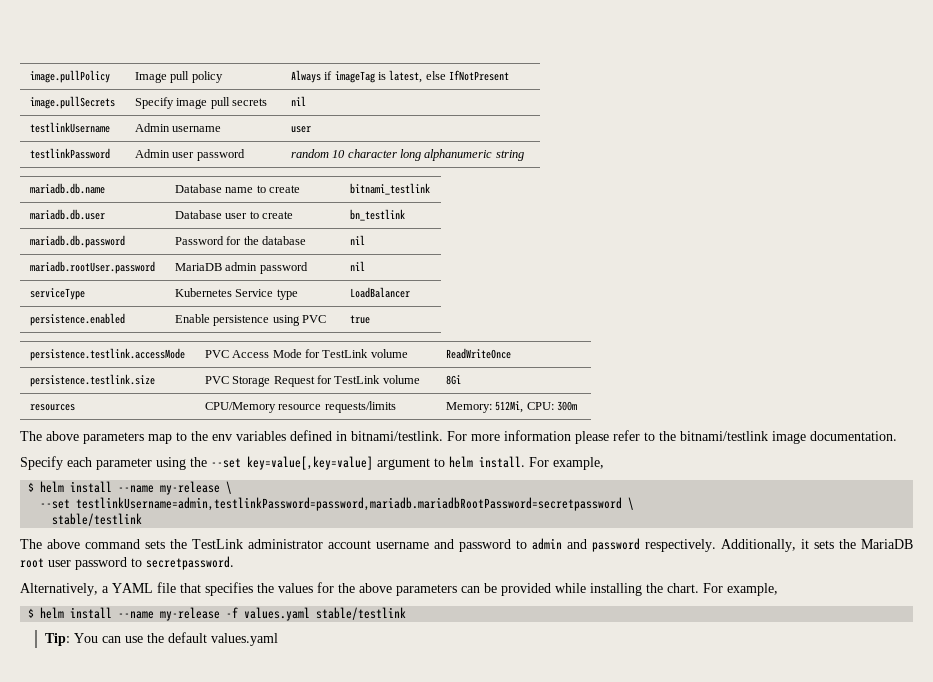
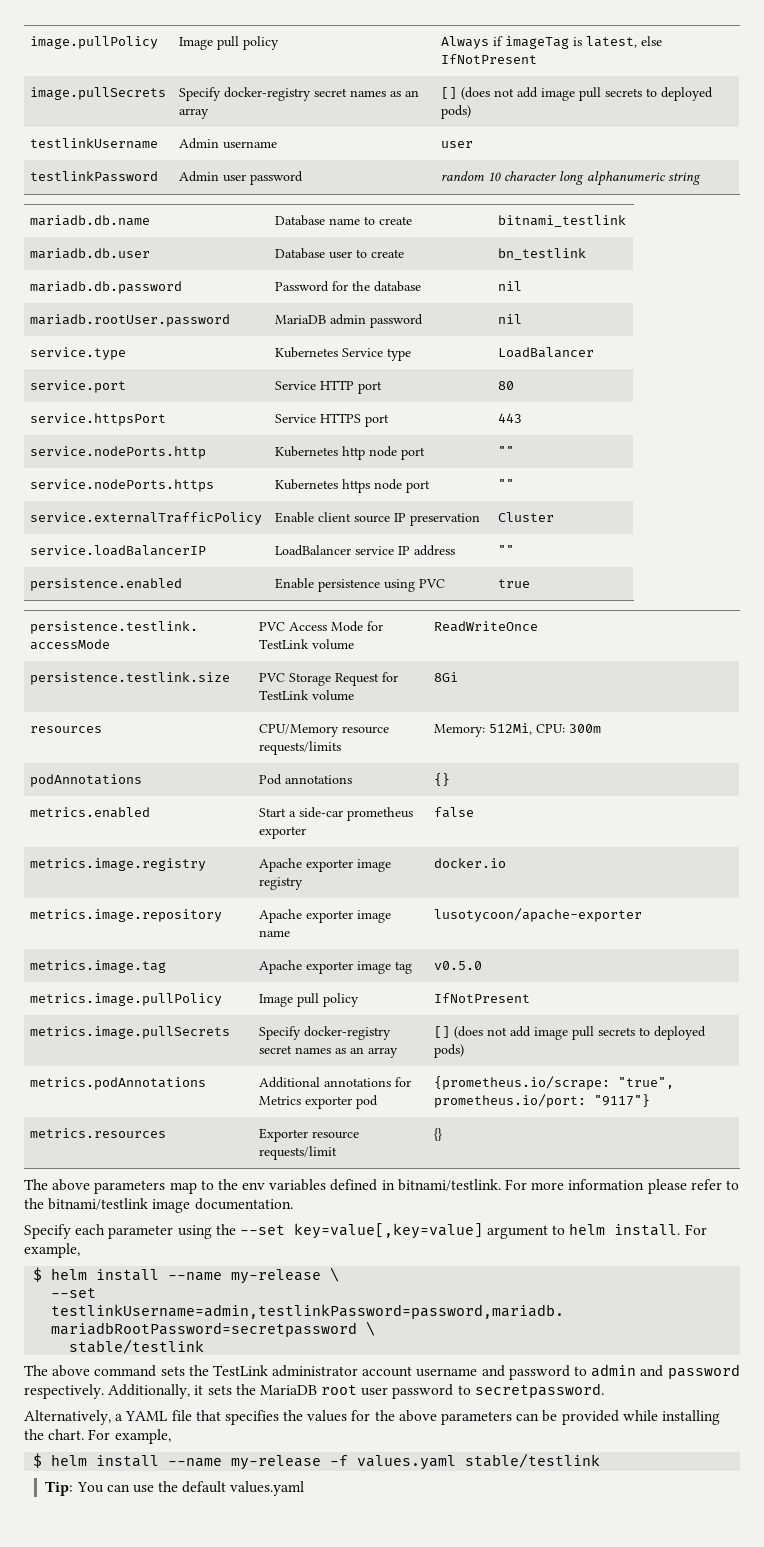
- image.pullSecrets | Specify image pull secrets | nil
+ image.pullSecrets | Specify docker-registry secret names as an array | [] (does not add image pull secrets to deployed pods)
- serviceType | Kubernetes Service type | LoadBalancer
+ service.type | Kubernetes Service type | LoadBalancer
+ service.port | Service HTTP port | 80
+ service.httpsPort | Service HTTPS port | 443
+ service.nodePorts.http | Kubernetes http node port | ""
+ service.nodePorts.https | Kubernetes https node port | ""
+ service.externalTrafficPolicy | Enable client source IP preservation | Cluster
+ service.loadBalancerIP | LoadBalancer service IP address | ""
+ podAnnotations | Pod annotations | {}
+ metrics.enabled | Start a side-car prometheus exporter | false
+ metrics.image.registry | Apache exporter image registry | docker.io
+ metrics.image.repository | Apache exporter image name | lusotycoon/apache-exporter
+ metrics.image.tag | Apache exporter image tag | v0.5.0
+ metrics.image.pullPolicy | Image pull policy | IfNotPresent
+ metrics.image.pullSecrets | Specify docker-registry secret names as an array | [] (does not add image pull secrets to deployed pods)
+ metrics.podAnnotations | Additional annotations for Metrics exporter pod | {prometheus.io/scrape: "true", prometheus.io/port: "9117"}
+ metrics.resources | Exporter resource requests/limit | {}

